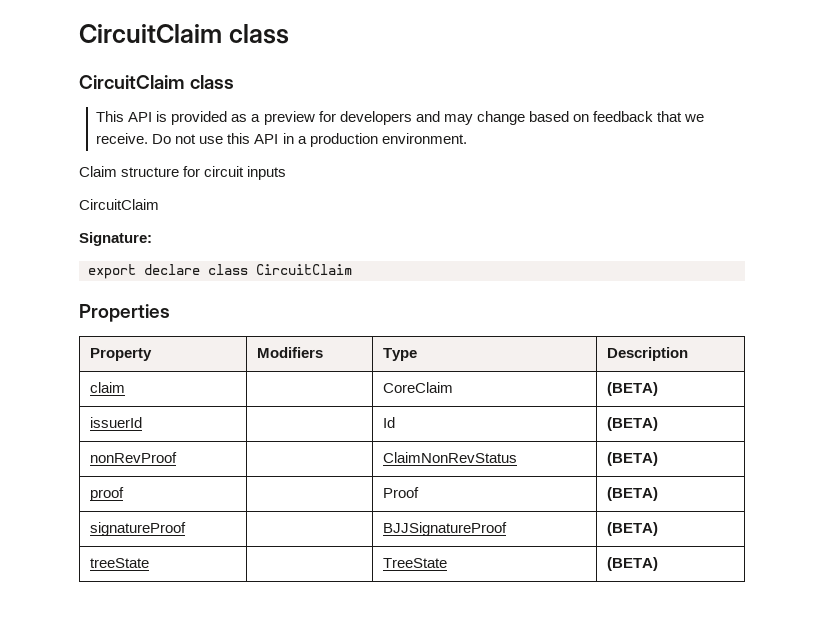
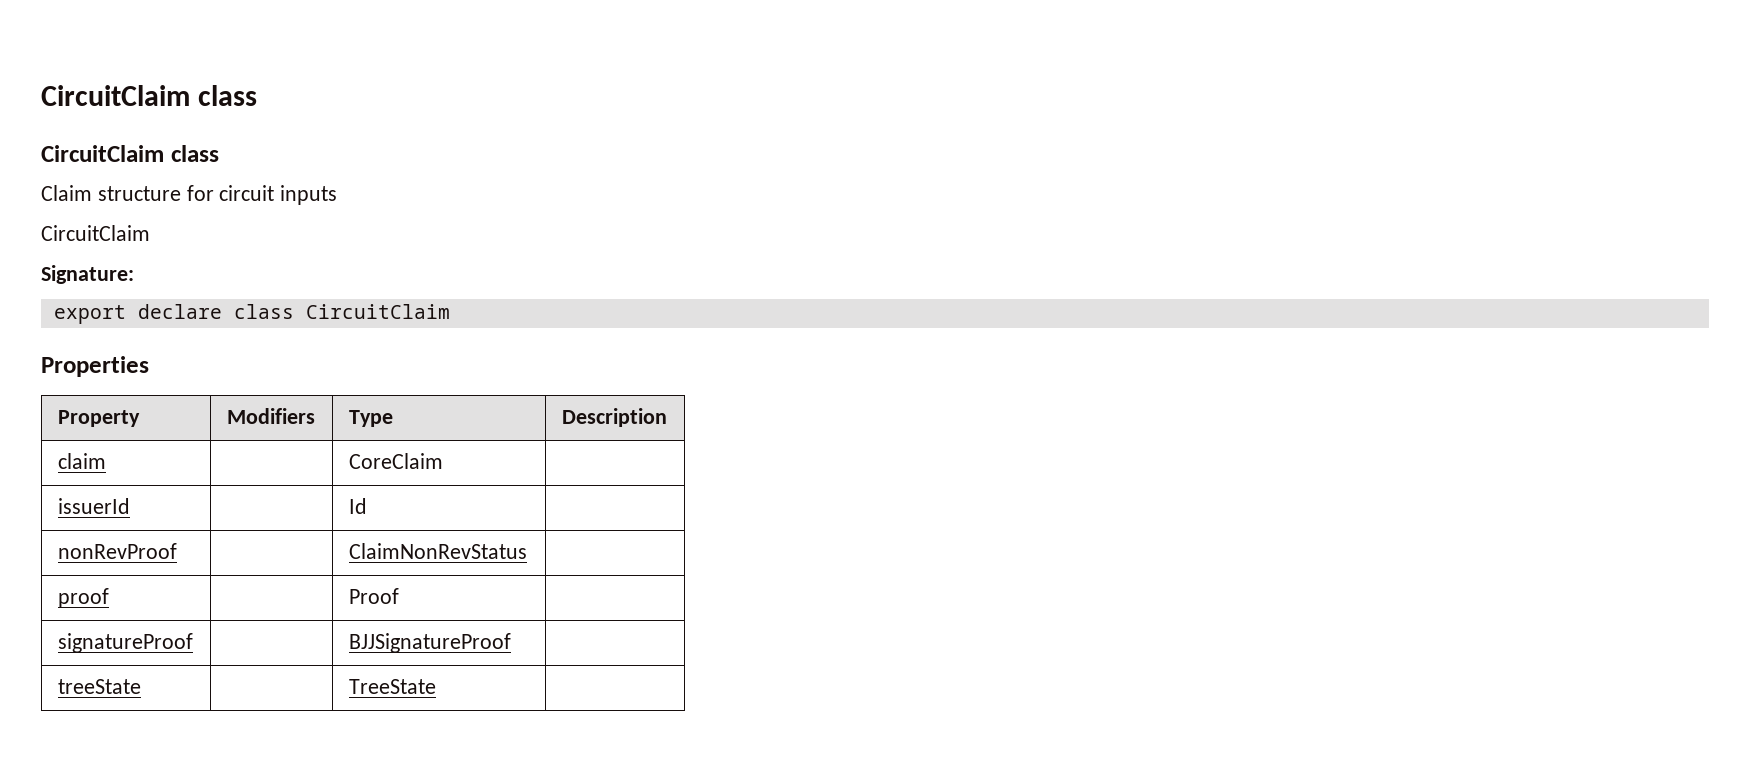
- This API is provided as a preview for developers and may change based on feedback that we receive. Do not use this API in a production environment.
- claim | | CoreClaim | (BETA)
+ claim | | CoreClaim |
- issuerId | | Id | (BETA)
+ issuerId | | Id |
- nonRevProof | | ClaimNonRevStatus | (BETA)
+ nonRevProof | | ClaimNonRevStatus |
- proof | | Proof | (BETA)
+ proof | | Proof |
- signatureProof | | BJJSignatureProof | (BETA)
+ signatureProof | | BJJSignatureProof |
- treeState | | TreeState | (BETA)
+ treeState | | TreeState |

